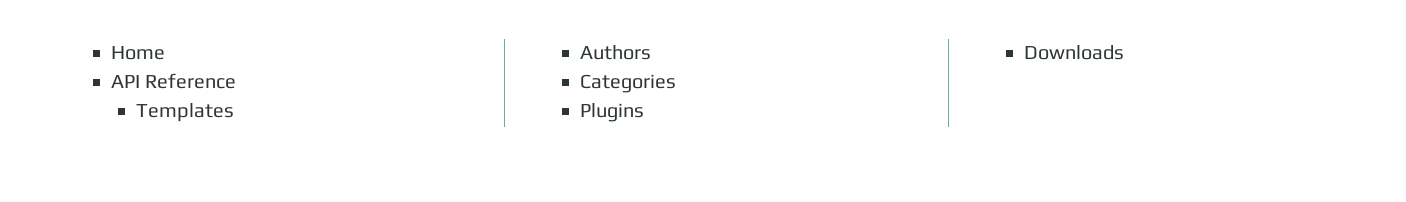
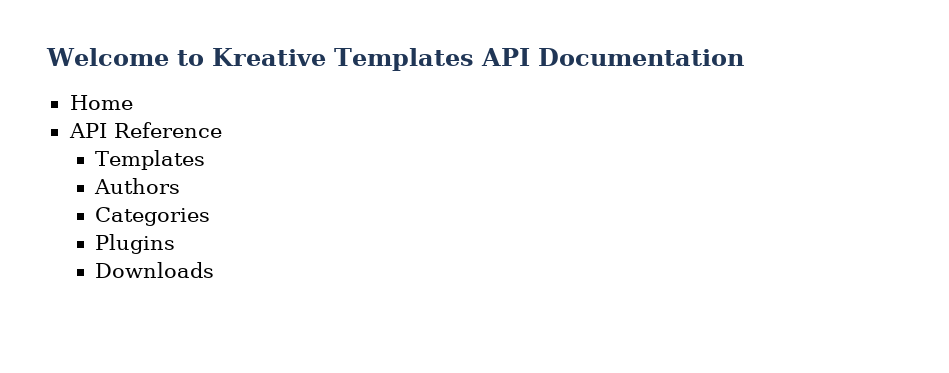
+ Welcome to Kreative Templates API Documentation

